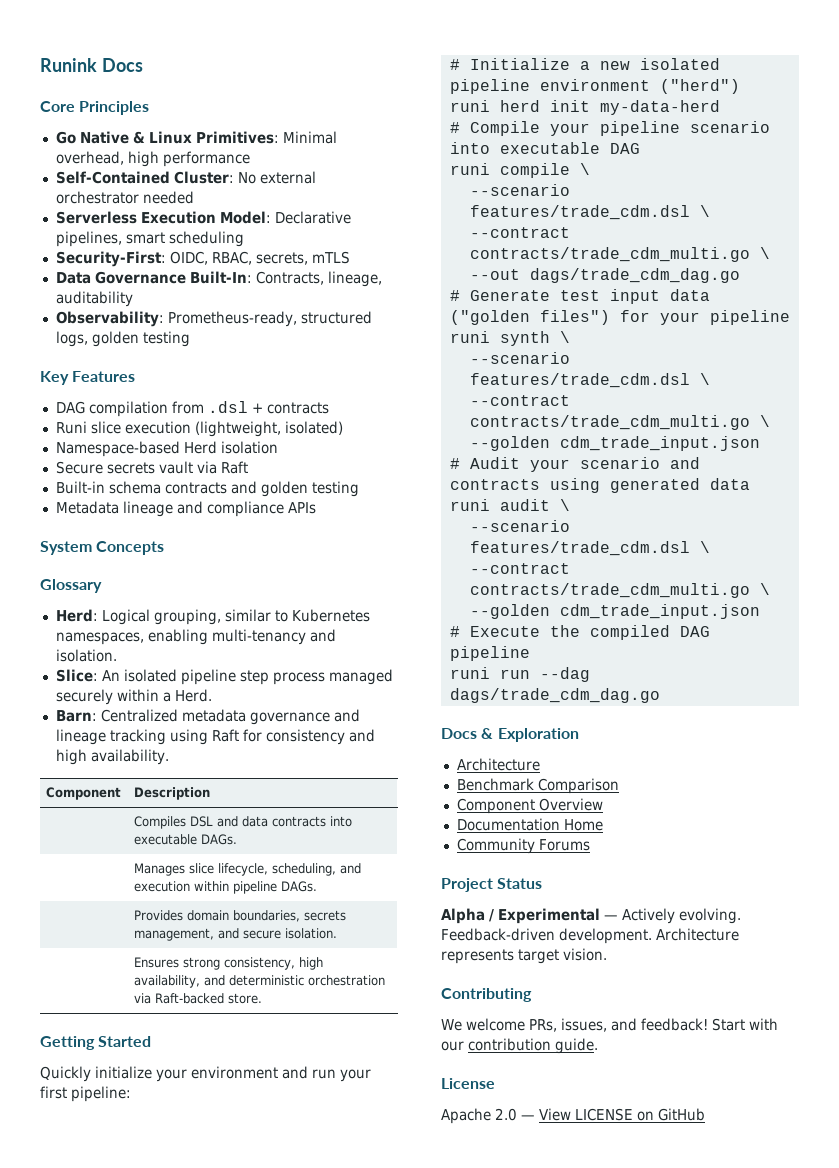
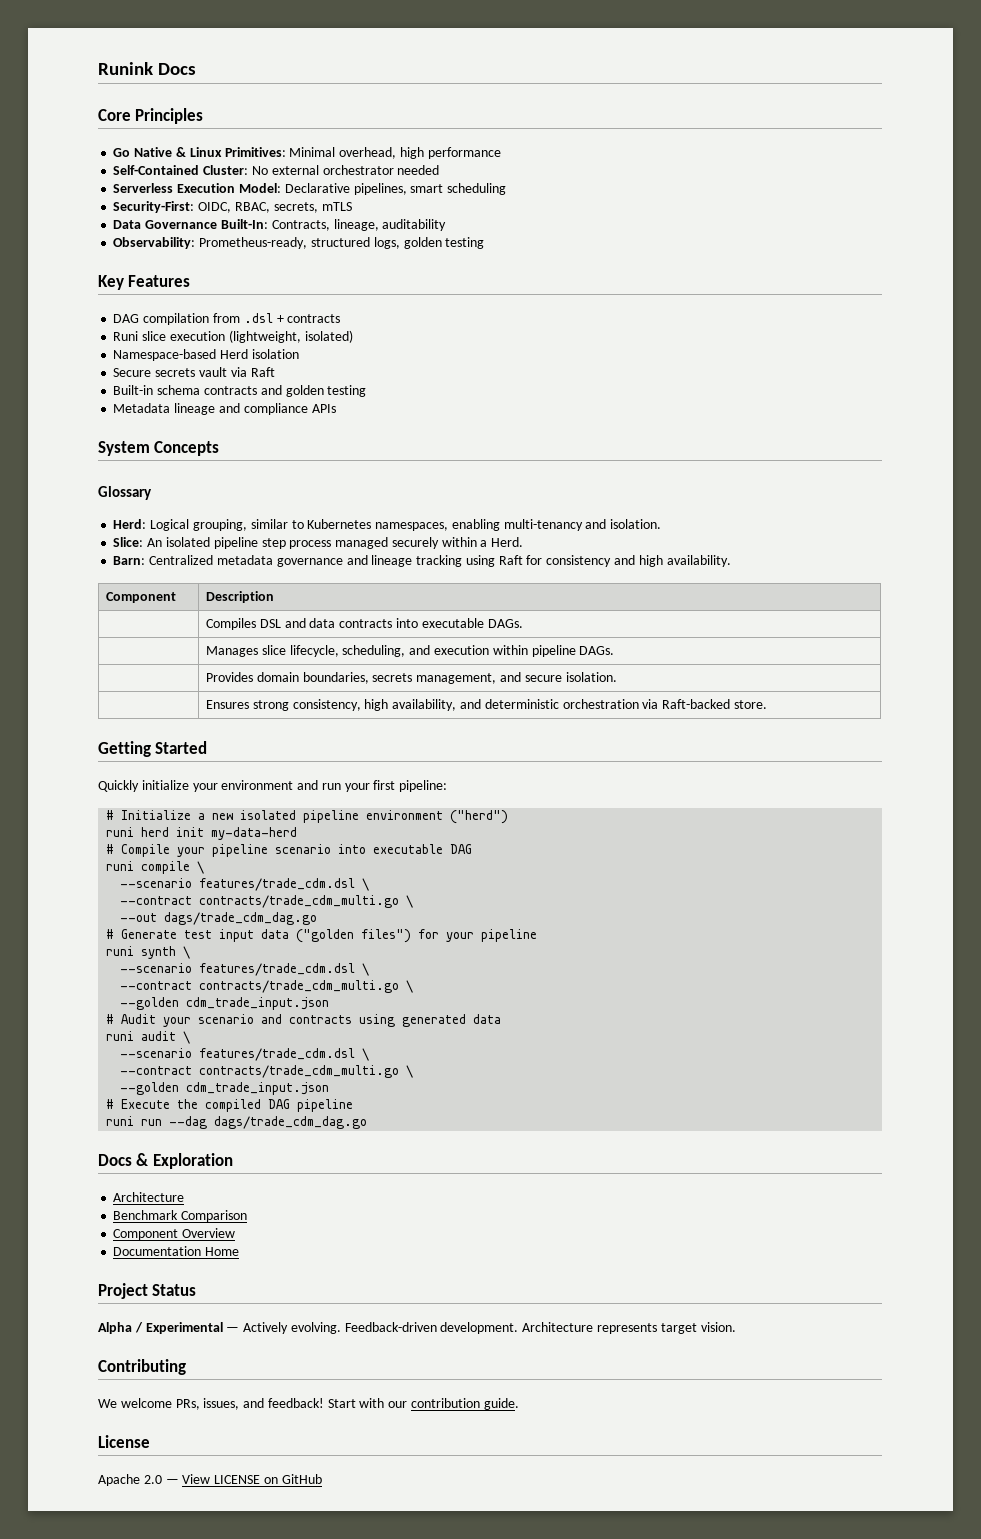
- Community Forums

